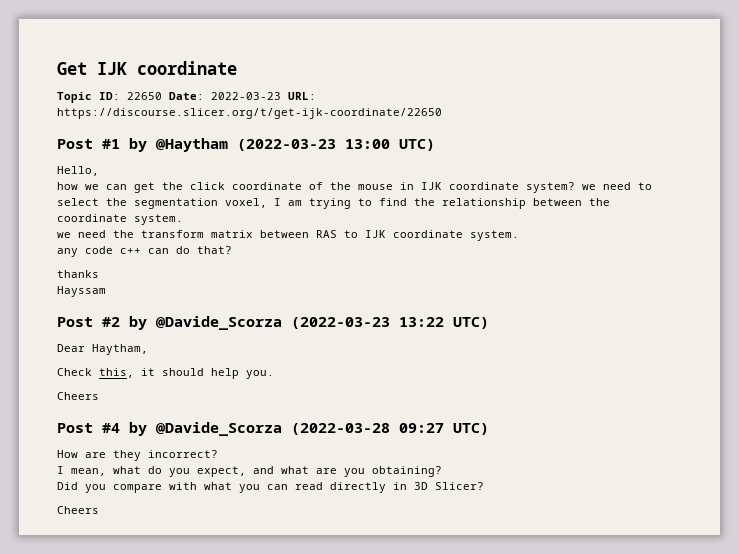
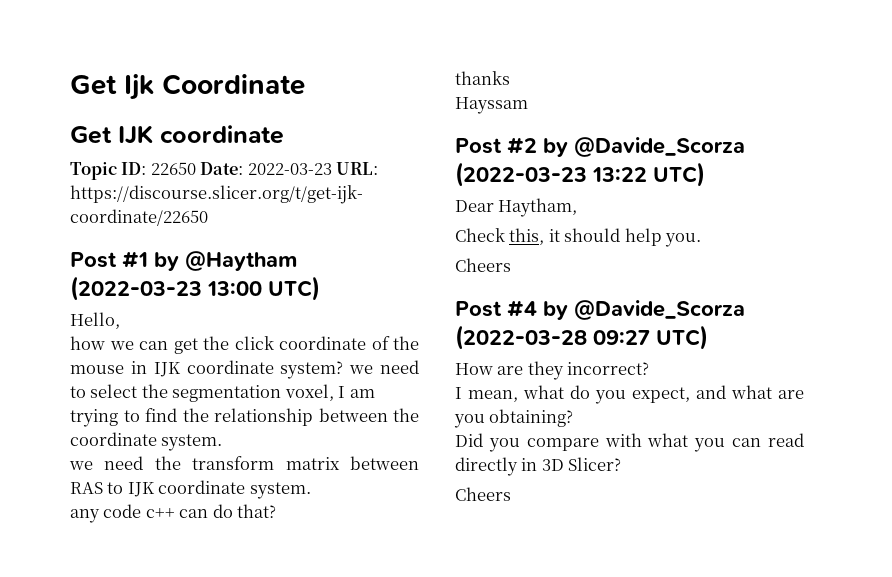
+ Get Ijk Coordinate

